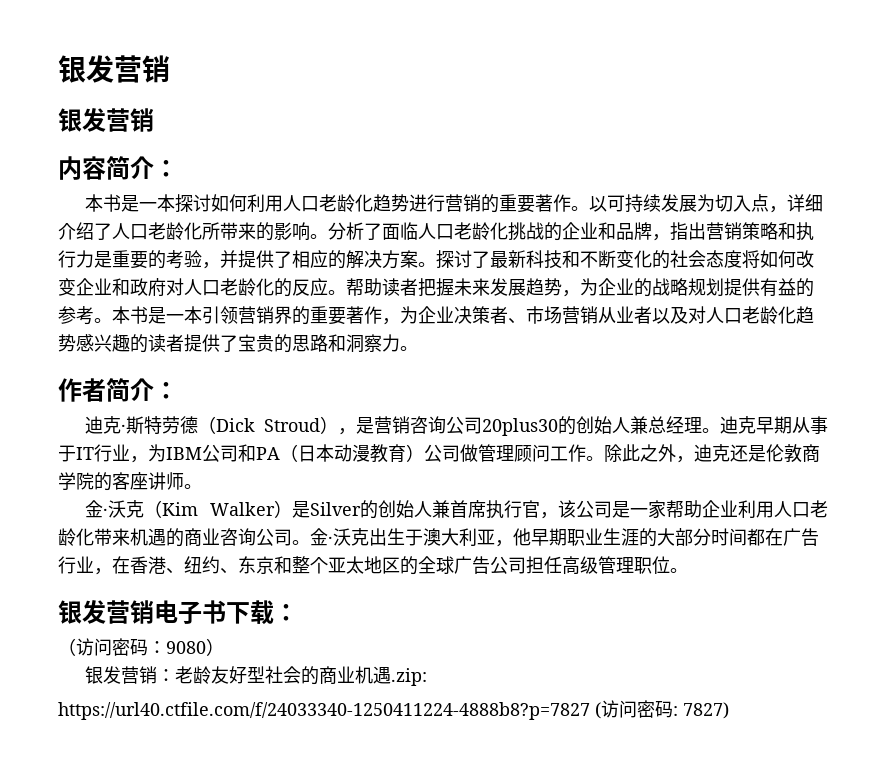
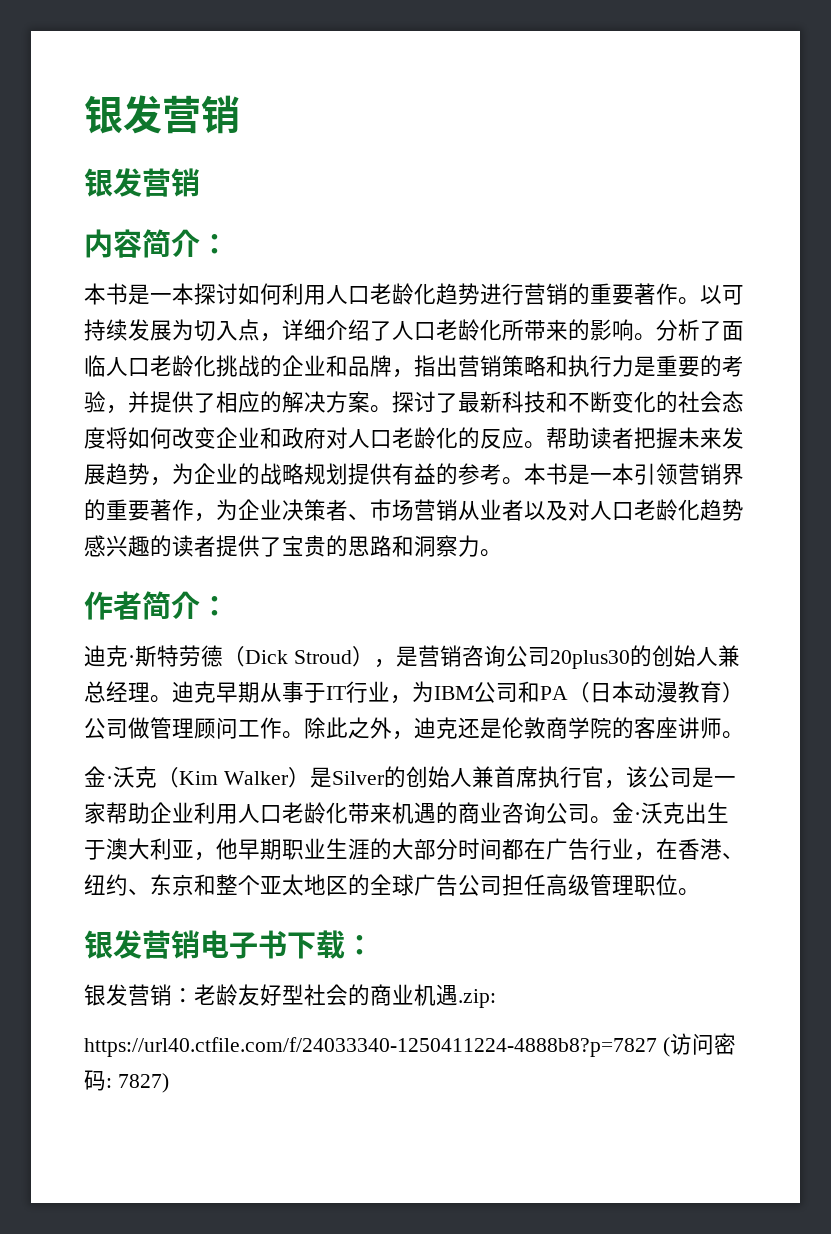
- （访问密码：9080）

